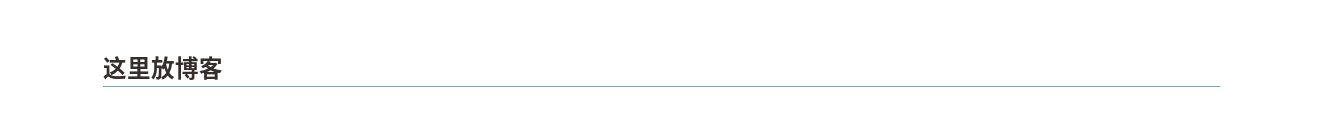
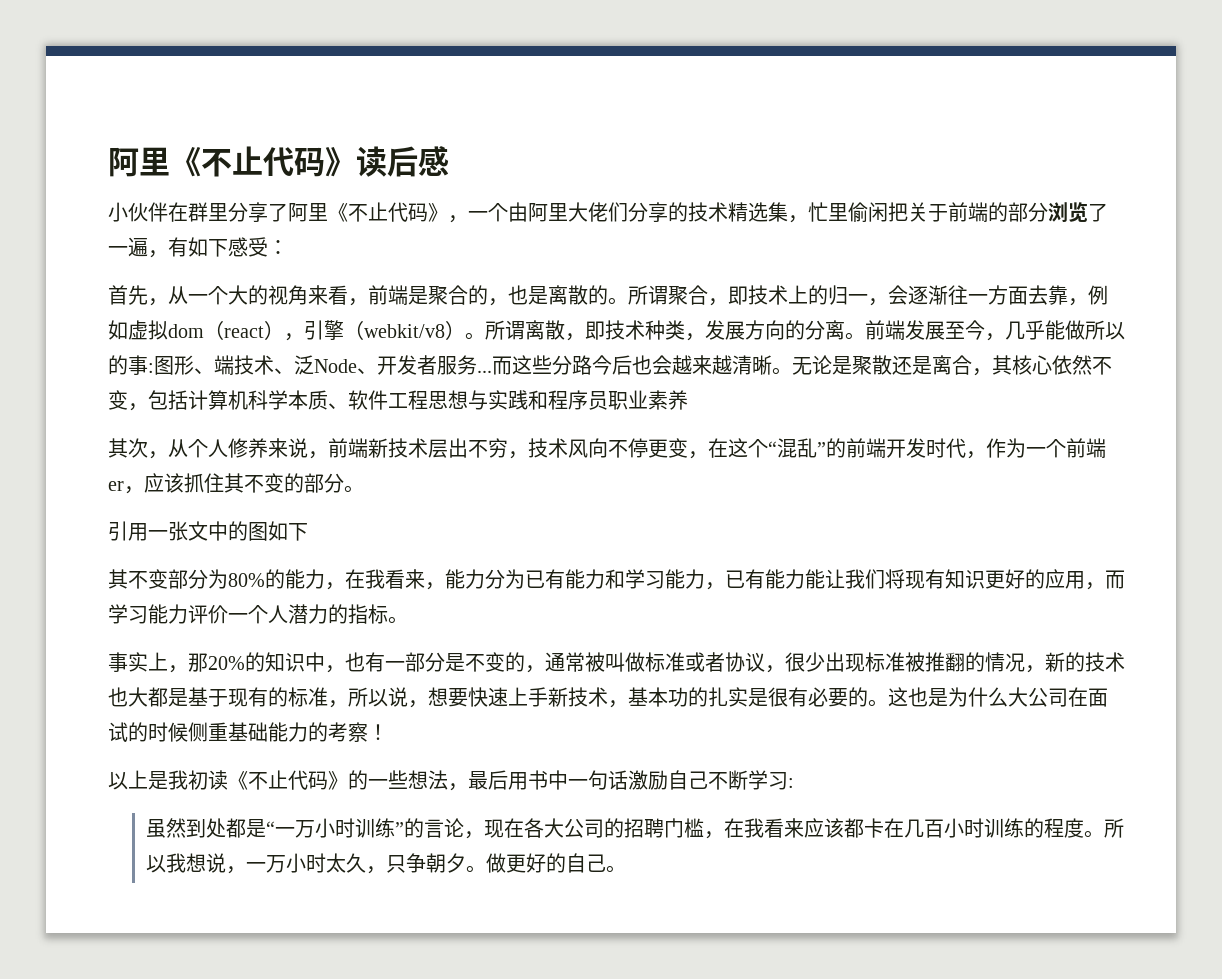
- 这里放博客
+ 阿里《不止代码》读后感
+ 小伙伴在群里分享了阿里《不止代码》，一个由阿里大佬们分享的技术精选集，忙里偷闲把关于前端的部分浏览了一遍，有如下感受：
+ 首先，从一个大的视角来看，前端是聚合的，也是离散的。所谓聚合，即技术上的归一，会逐渐往一方面去靠，例如虚拟dom（react），引擎（webkit/v8）。所谓离散，即技术种类，发展方向的分离。前端发展至今，几乎能做所以的事:图形、端技术、泛Node、开发者服务...而这些分路今后也会越来越清晰。无论是聚散还是离合，其核心依然不变，包括计算机科学本质、软件工程思想与实践和程序员职业素养
+ 其次，从个人修养来说，前端新技术层出不穷，技术风向不停更变，在这个“混乱”的前端开发时代，作为一个前端er，应该抓住其不变的部分。
+ 引用一张文中的图如下
+ 其不变部分为80%的能力，在我看来，能力分为已有能力和学习能力，已有能力能让我们将现有知识更好的应用，而学习能力评价一个人潜力的指标。
+ 事实上，那20%的知识中，也有一部分是不变的，通常被叫做标准或者协议，很少出现标准被推翻的情况，新的技术也大都是基于现有的标准，所以说，想要快速上手新技术，基本功的扎实是很有必要的。这也是为什么大公司在面试的时候侧重基础能力的考察！
+ 以上是我初读《不止代码》的一些想法，最后用书中一句话激励自己不断学习:
+ 虽然到处都是“一万小时训练”的言论，现在各大公司的招聘门槛，在我看来应该都卡在几百小时训练的程度。所以我想说，一万小时太久，只争朝夕。做更好的自己。

